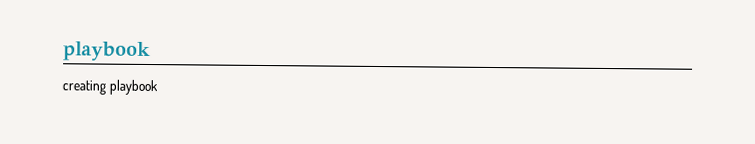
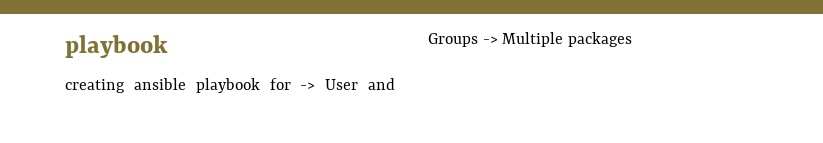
- creating playbook
+ creating ansible playbook for -> User and Groups -> Multiple packages

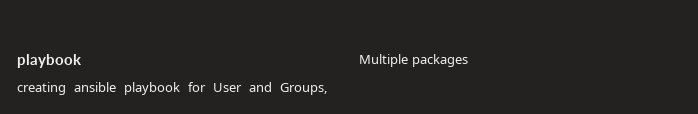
- creating ansible playbook for -> User and Groups -> Multiple packages
+ creating ansible playbook for User and Groups, Multiple packages

